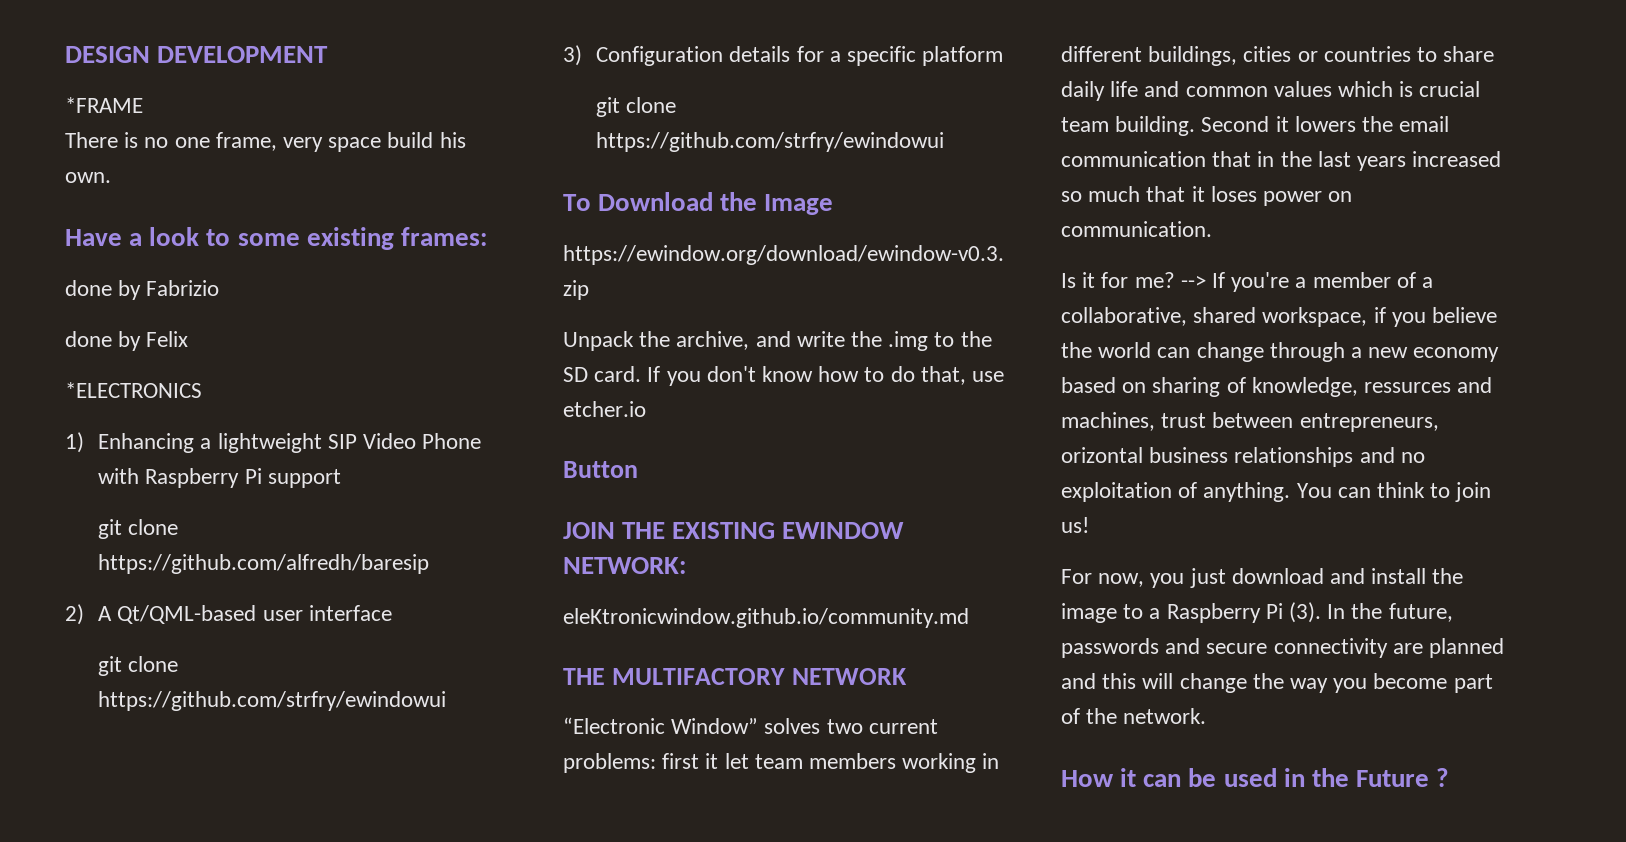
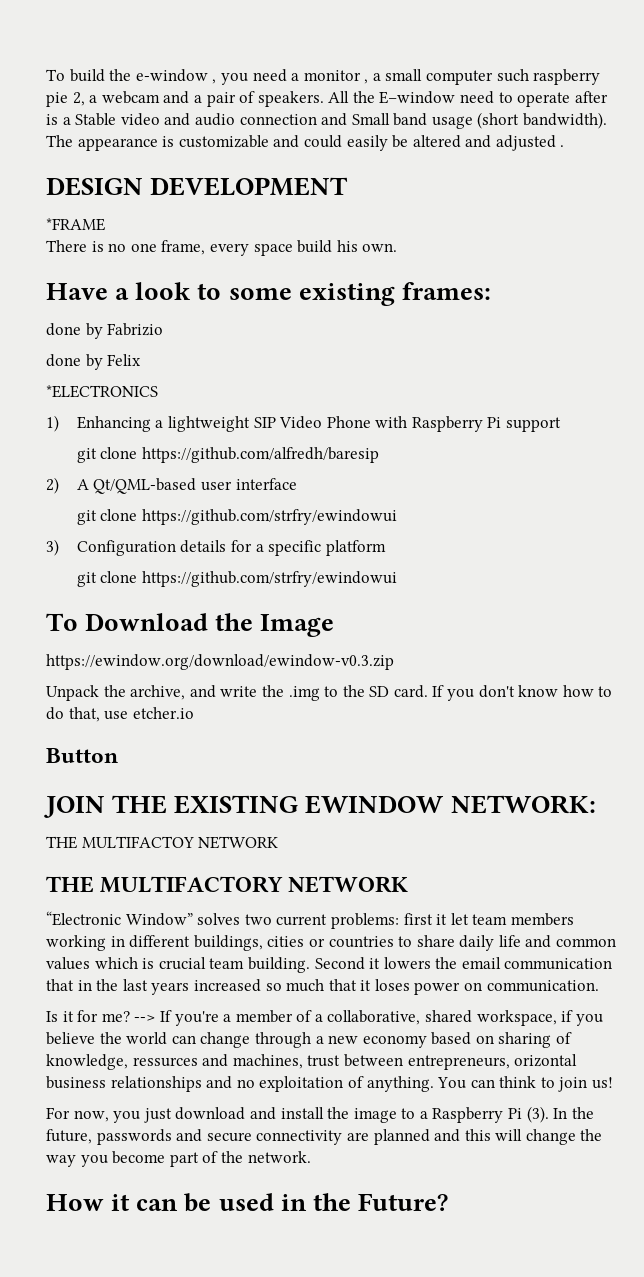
+ To build the e-window , you need a monitor , a small computer such raspberry pie 2, a webcam and a pair of speakers. All the E–window need to operate after is a Stable video and audio connection and Small band usage (short bandwidth). The appearance is customizable and could easily be altered and adjusted .
- There is no one frame, very space build his own.
+ There is no one frame, every space build his own.
- eleKtronicwindow.github.io/community.md
+ THE MULTIFACTOY NETWORK
- How it can be used in the Future ?
+ How it can be used in the Future?

